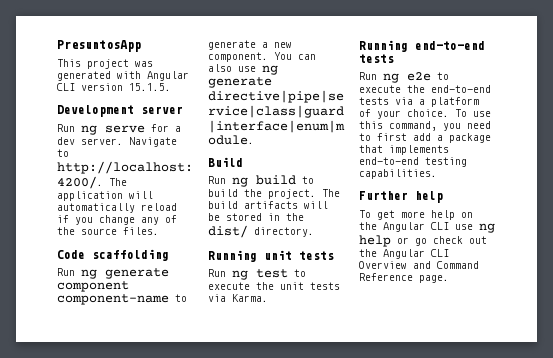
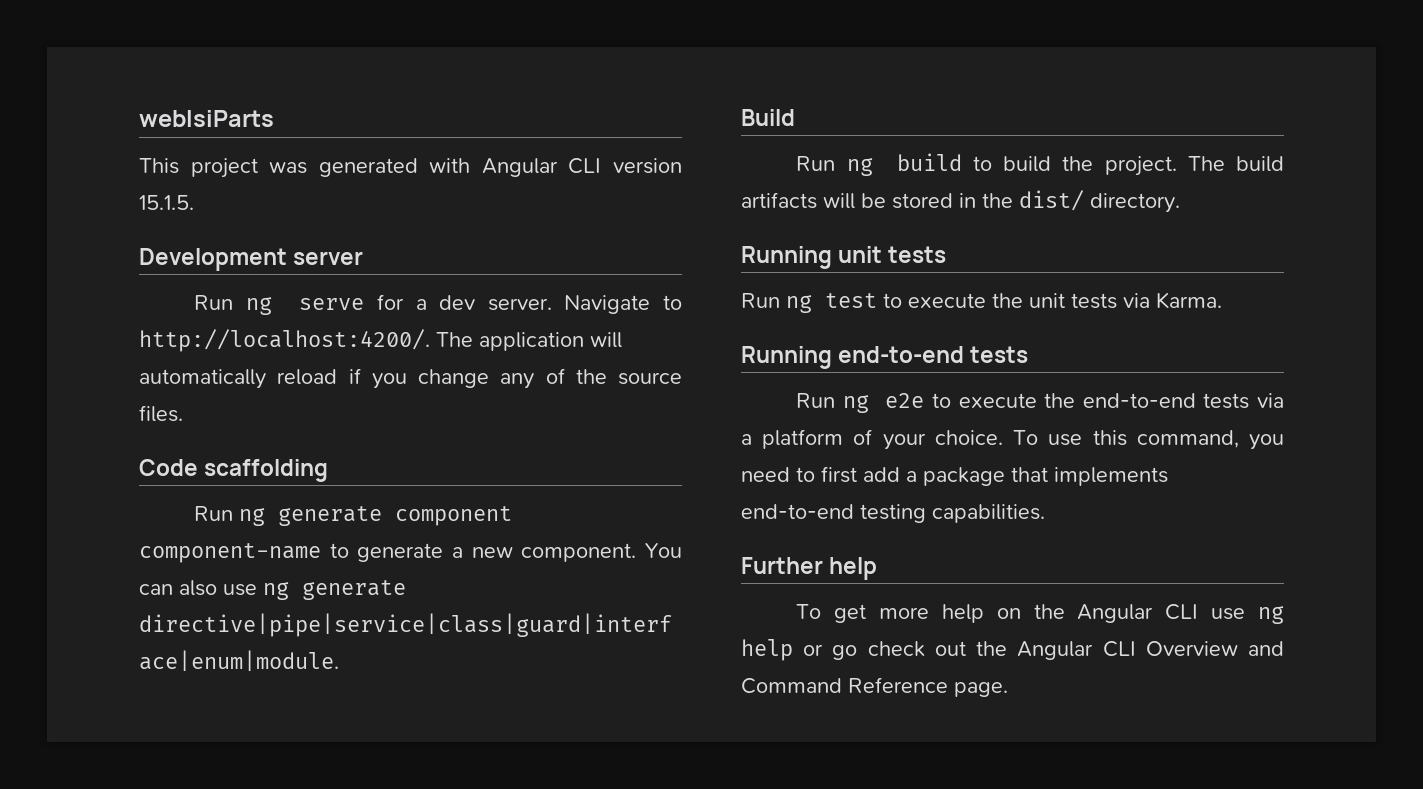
- PresuntosApp
+ webIsiParts

